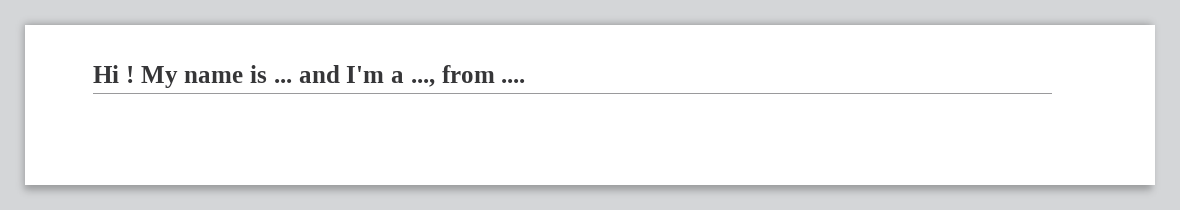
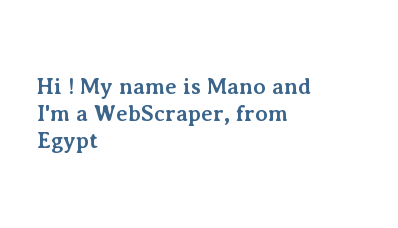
- My name is ... and I'm a ..., from ....
+ My name is Mano and I'm a WebScraper, from Egypt

